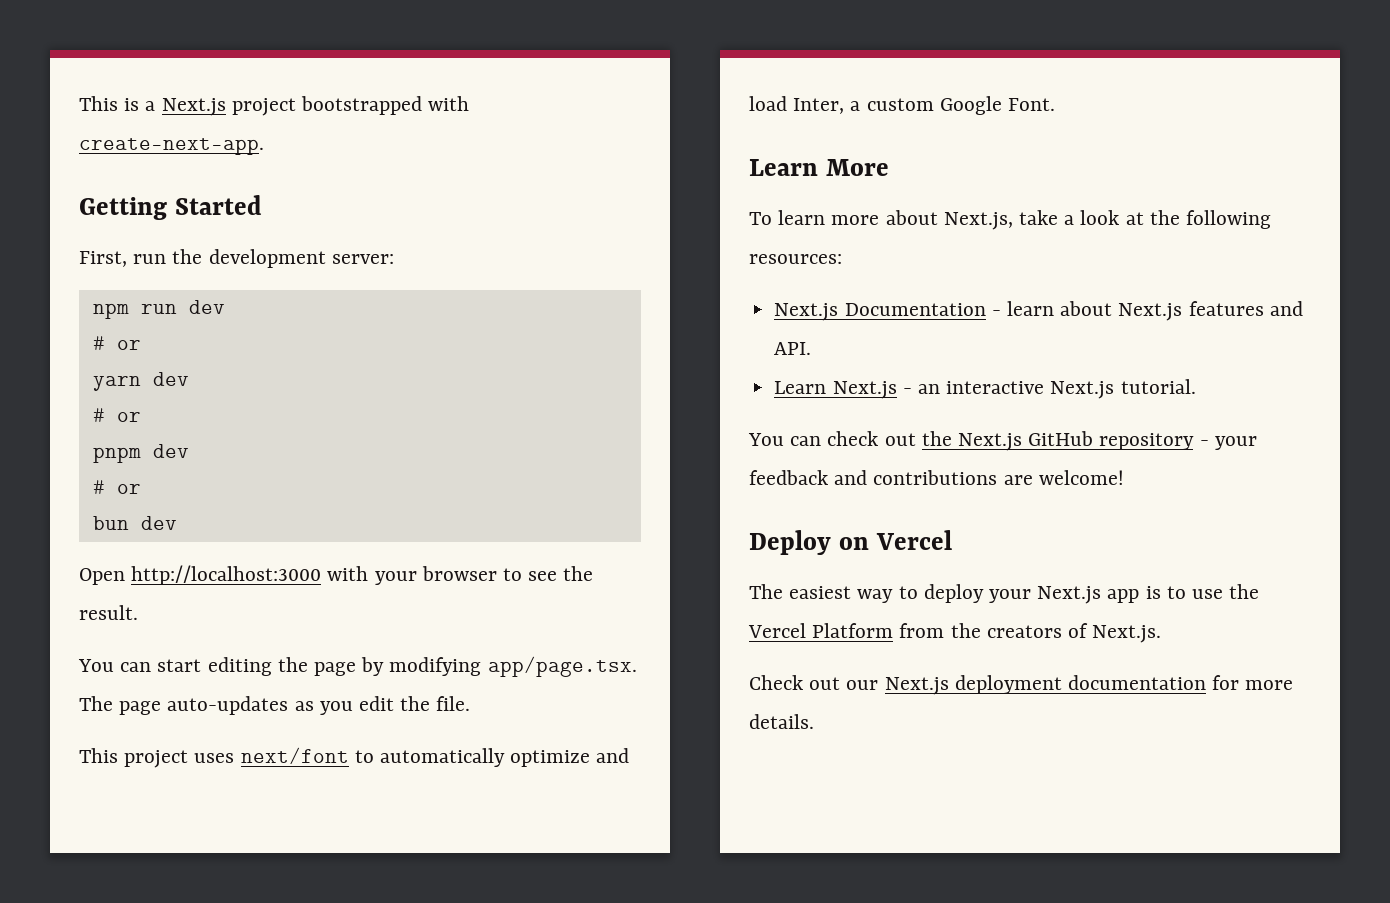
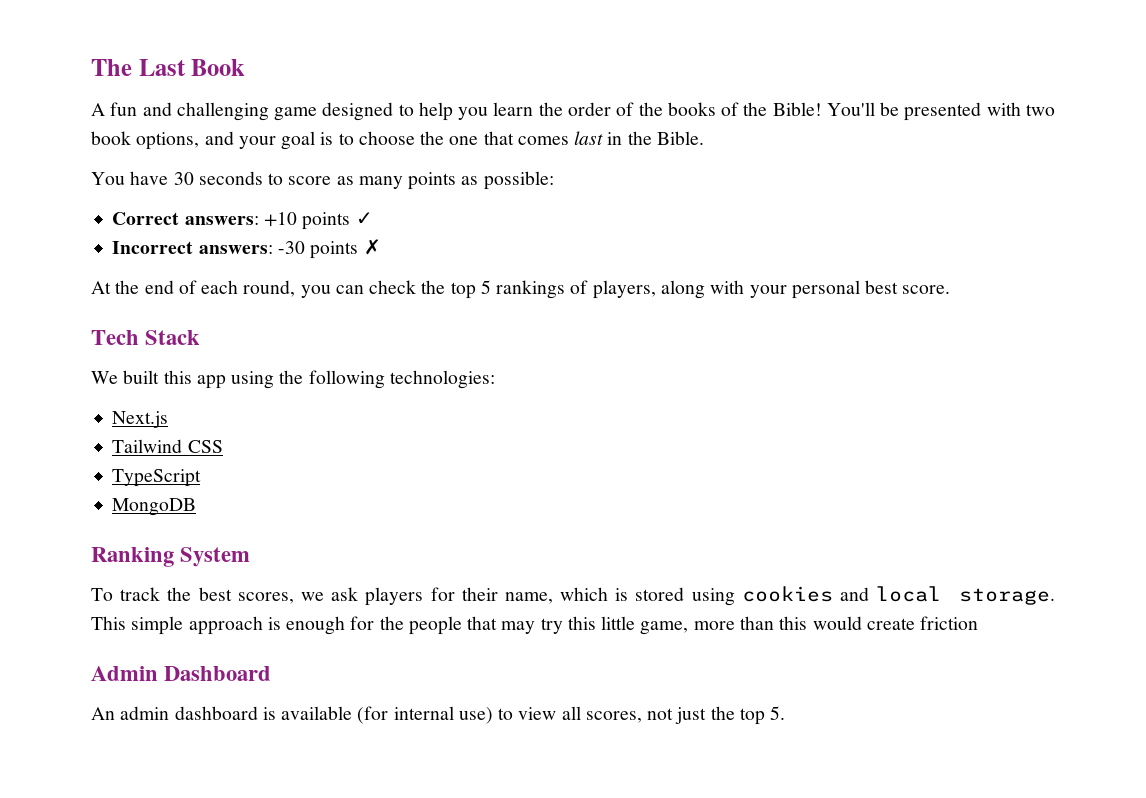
- This is a Next.js project bootstrapped with create-next-app.
- Getting Started
- First, run the development server:
- npm run dev
- # or
- yarn dev
- # or
- pnpm dev
- # or
- bun dev
- Open http://localhost:3000 with your browser to see the result.
- You can start editing the page by modifying app/page.tsx. The page auto-updates as you edit the file.
- This project uses next/font to automatically optimize and load Inter, a custom Google Font.
- Learn More
- To learn more about Next.js, take a look at the following resources:
- Next.js Documentation - learn about Next.js features and API.
- Learn Next.js - an interactive Next.js tutorial.
- You can check out the Next.js GitHub repository - your feedback and contributions are welcome!
- Deploy on Vercel
- The easiest way to deploy your Next.js app is to use the Vercel Platform from the creators of Next.js.
- Check out our Next.js deployment documentation for more details.
+ The Last Book
+ A fun and challenging game designed to help you learn the order of the books of the Bible! You'll be presented with two book options, and your goal is to choose the one that comes last in the Bible.
+ You have 30 seconds to score as many points as possible:
+ Correct answers: +10 points ✓
+ Incorrect answers: -30 points ✗
+ At the end of each round, you can check the top 5 rankings of players, along with your personal best score.
+ Tech Stack
+ We built this app using the following technologies:
+ Next.js
+ Tailwind CSS
+ TypeScript
+ MongoDB
+ Ranking System
+ To track the best scores, we ask players for their name, which is stored using cookies and local storage. This simple approach is enough for the people that may try this little game, more than this would create friction
+ Admin Dashboard
+ An admin dashboard is available (for internal use) to view all scores, not just the top 5.

